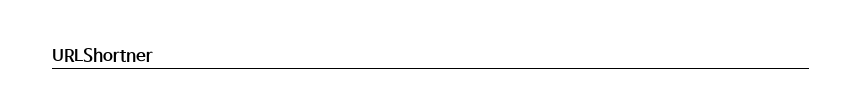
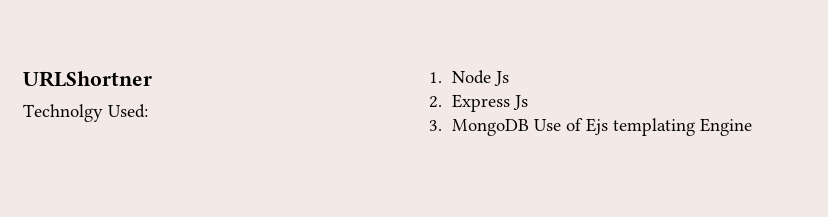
+ Technolgy Used:
+ 1. Node Js
+ 2. Express Js
+ 3. MongoDB Use of Ejs templating Engine

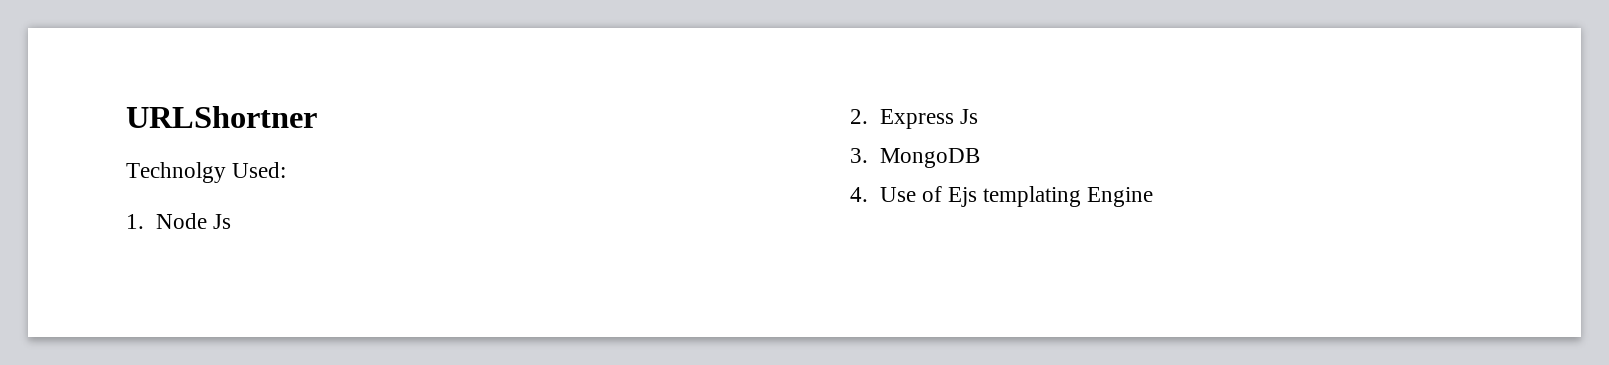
- 3. MongoDB Use of Ejs templating Engine
+ 3. MongoDB
+ 4. Use of Ejs templating Engine

